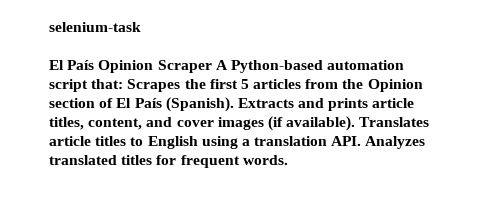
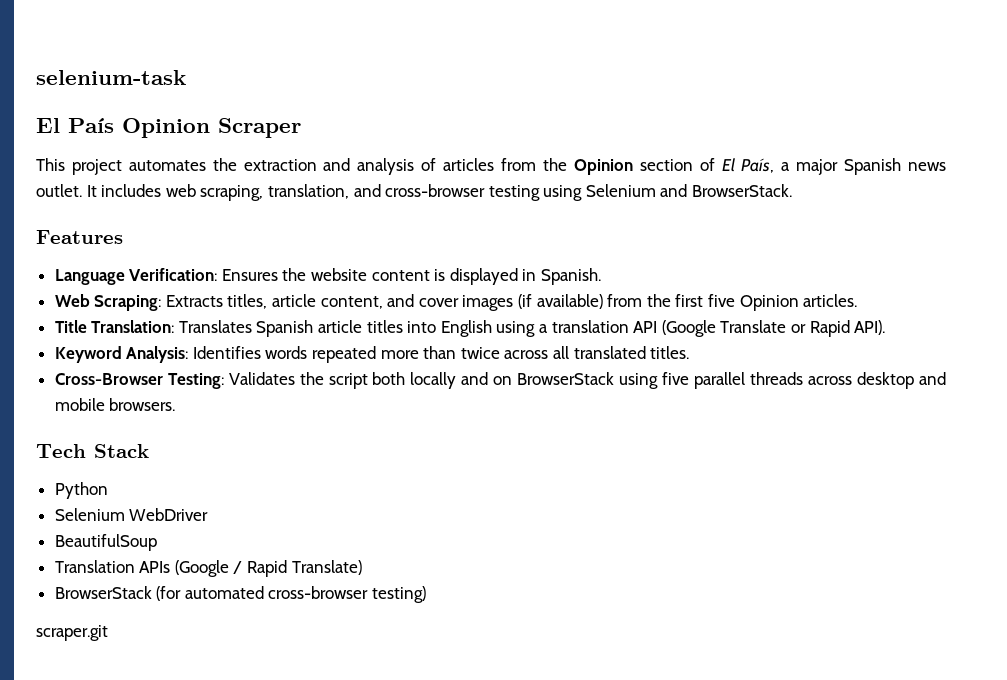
- El País Opinion Scraper A Python-based automation script that: Scrapes the first 5 articles from the Opinion section of El País (Spanish). Extracts and prints article titles, content, and cover images (if available). Translates article titles to English using a translation API. Analyzes translated titles for frequent words.
+ El País Opinion Scraper
+ This project automates the extraction and analysis of articles from the Opinion section of El País, a major Spanish news outlet. It includes web scraping, translation, and cross-browser testing using Selenium and BrowserStack.
+ Features
+ Language Verification: Ensures the website content is displayed in Spanish.
+ Web Scraping: Extracts titles, article content, and cover images (if available) from the first five Opinion articles.
+ Title Translation: Translates Spanish article titles into English using a translation API (Google Translate or Rapid API).
+ Keyword Analysis: Identifies words repeated more than twice across all translated titles.
+ Cross-Browser Testing: Validates the script both locally and on BrowserStack using five parallel threads across desktop and mobile browsers.
+ Tech Stack
+ Python
+ Selenium WebDriver
+ BeautifulSoup
+ Translation APIs (Google / Rapid Translate)
+ BrowserStack (for automated cross-browser testing)
+ scraper.git

